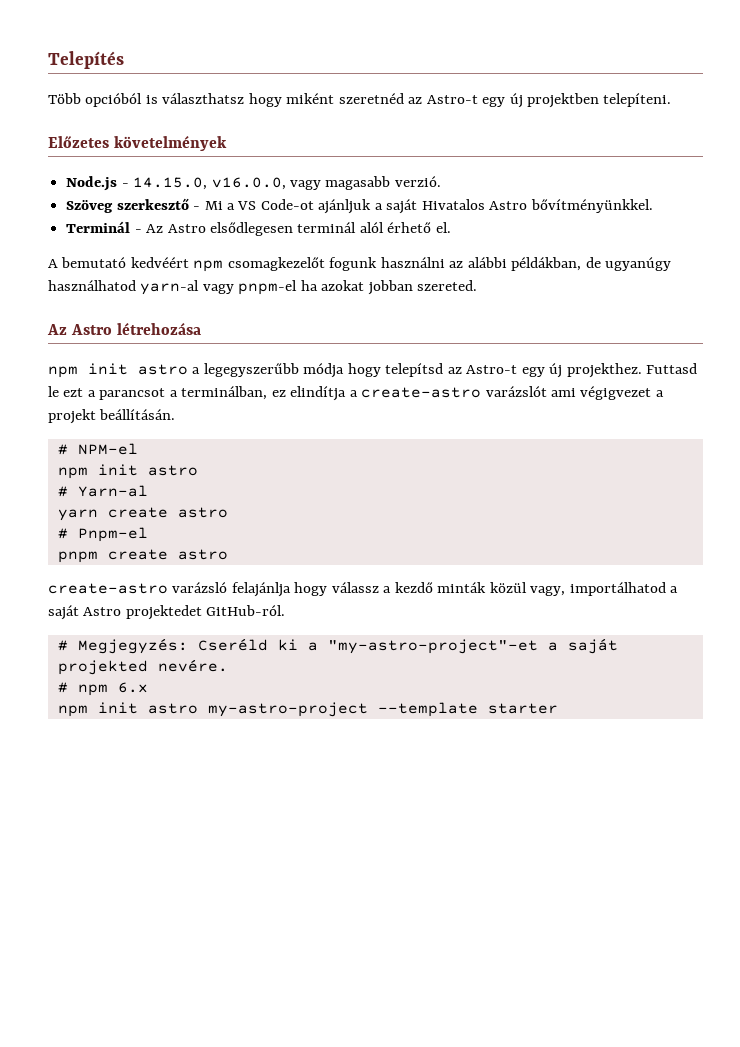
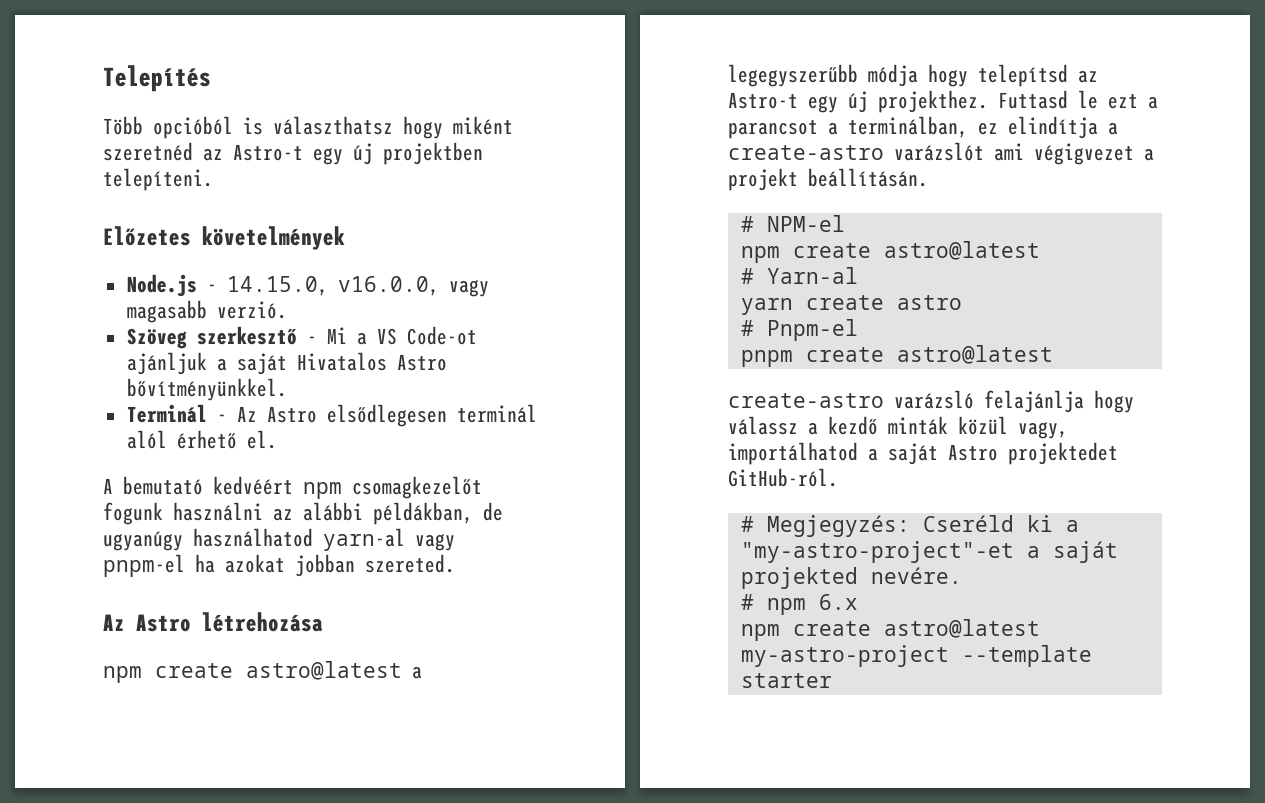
- npm init astro a legegyszerűbb módja hogy telepítsd az Astro-t egy új projekthez.
+ npm create astro@latest a legegyszerűbb módja hogy telepítsd az Astro-t egy új projekthez.
  # NPM-el
- npm init astro
+ npm create astro@latest
- pnpm create astro
+ pnpm create astro@latest
- npm init astro my-astro-project --template starter
+ npm create astro@latest my-astro-project --template starter

